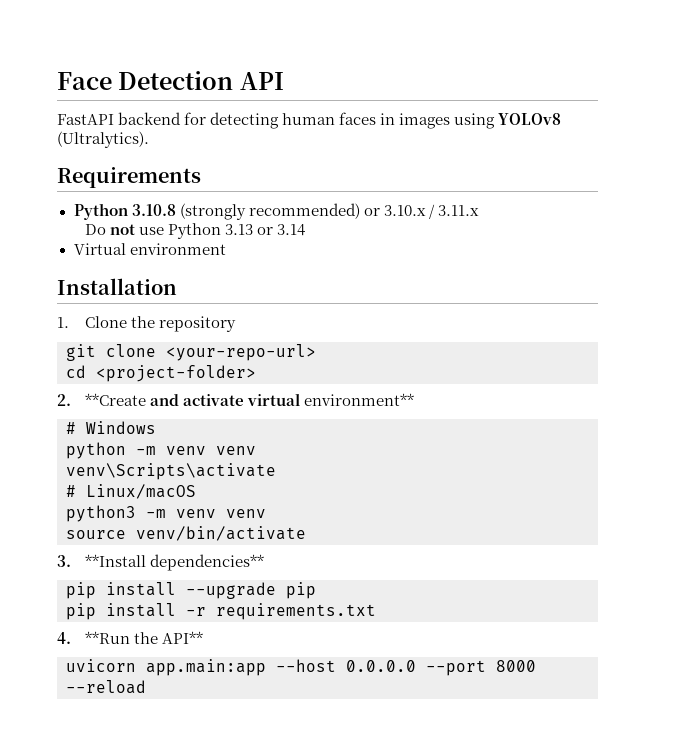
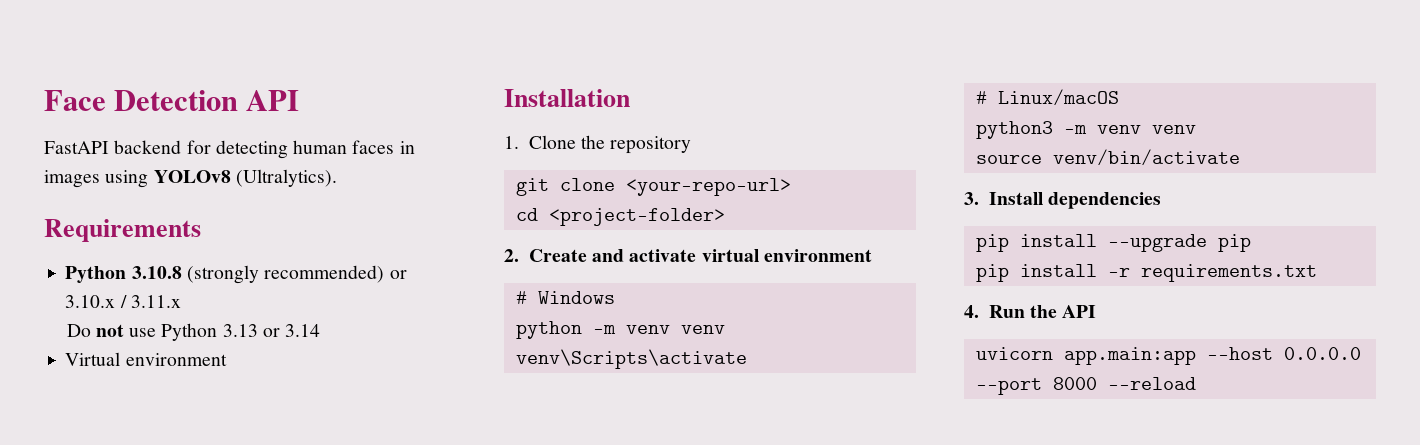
- 2. **Create and activate virtual environment**
+ 2. Create and activate virtual environment
- 3. **Install dependencies**
+ 3. Install dependencies
- 4. **Run the API**
+ 4. Run the API

